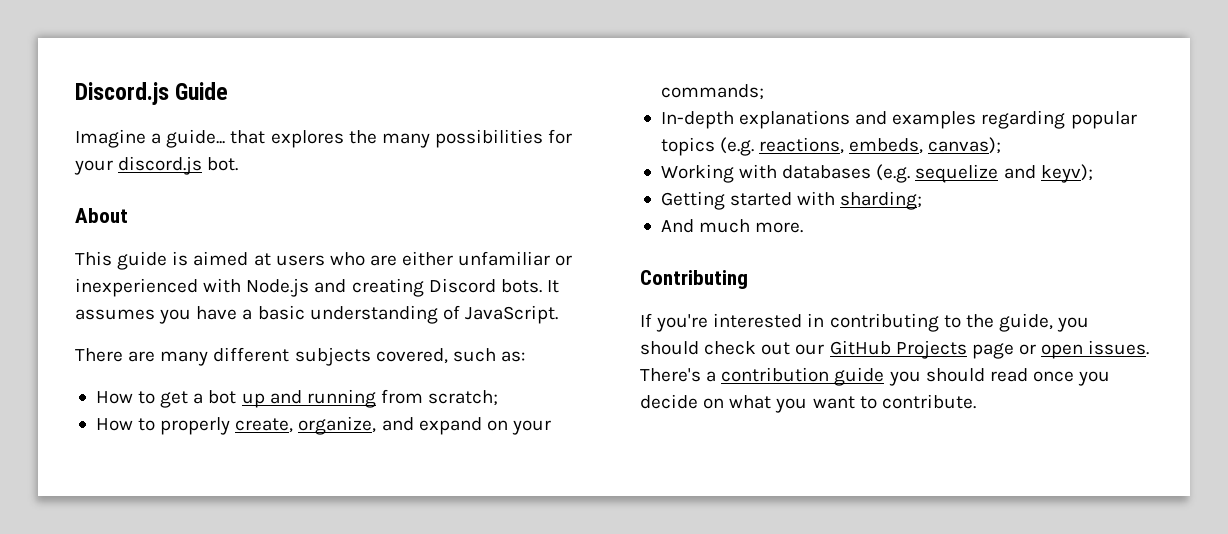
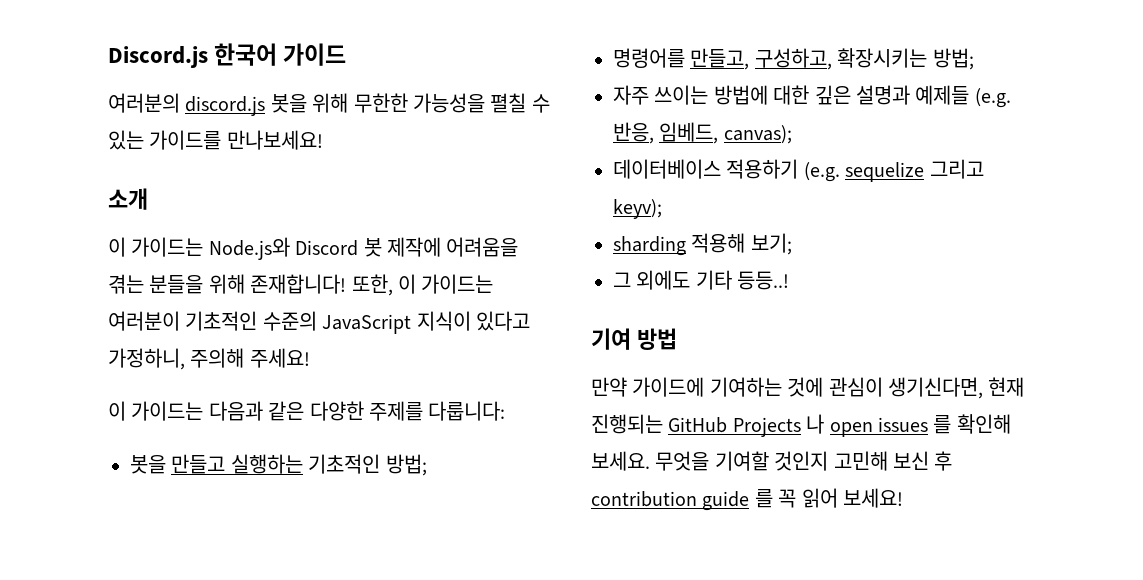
- Discord.js Guide
- Imagine a guide... that explores the many possibilities for your discord.js bot.
- About
- This guide is aimed at users who are either unfamiliar or inexperienced with Node.js and creating Discord bots. It assumes you have a basic understanding of JavaScript.
- There are many different subjects covered, such as:
- How to get a bot up and running from scratch;
- How to properly create, organize, and expand on your commands;
- In-depth explanations and examples regarding popular topics (e.g. reactions, embeds, canvas);
- Working with databases (e.g. sequelize and keyv);
+ Discord.js 한국어 가이드
+ 여러분의 discord.js 봇을 위해 무한한 가능성을 펼칠 수 있는 가이드를 만나보세요!
+ 소개
+ 이 가이드는 Node.js와 Discord 봇 제작에 어려움을 겪는 분들을 위해 존재합니다! 또한, 이 가이드는 여러분이 기초적인 수준의 JavaScript 지식이 있다고 가정하니, 주의해 주세요!
+ 이 가이드는 다음과 같은 다양한 주제를 다룹니다:
+ 봇을 만들고 실행하는 기초적인 방법;
+ 명령어를 만들고, 구성하고, 확장시키는 방법;
+ 자주 쓰이는 방법에 대한 깊은 설명과 예제들 (e.g. 반응, 임베드, canvas);
+ 데이터베이스 적용하기 (e.g. sequelize 그리고 keyv);
- Getting started with sharding;
- And much more.
- Contributing
- If you're interested in contributing to the guide, you should check out our GitHub Projects page or open issues. There's a contribution guide you should read once you decide on what you want to contribute.
+ sharding 적용해 보기;
+ 그 외에도 기타 등등..!
+ 기여 방법
+ 만약 가이드에 기여하는 것에 관심이 생기신다면, 현재 진행되는 GitHub Projects 나 open issues 를 확인해 보세요. 무엇을 기여할 것인지 고민해 보신 후 contribution guide 를 꼭 읽어 보세요!

